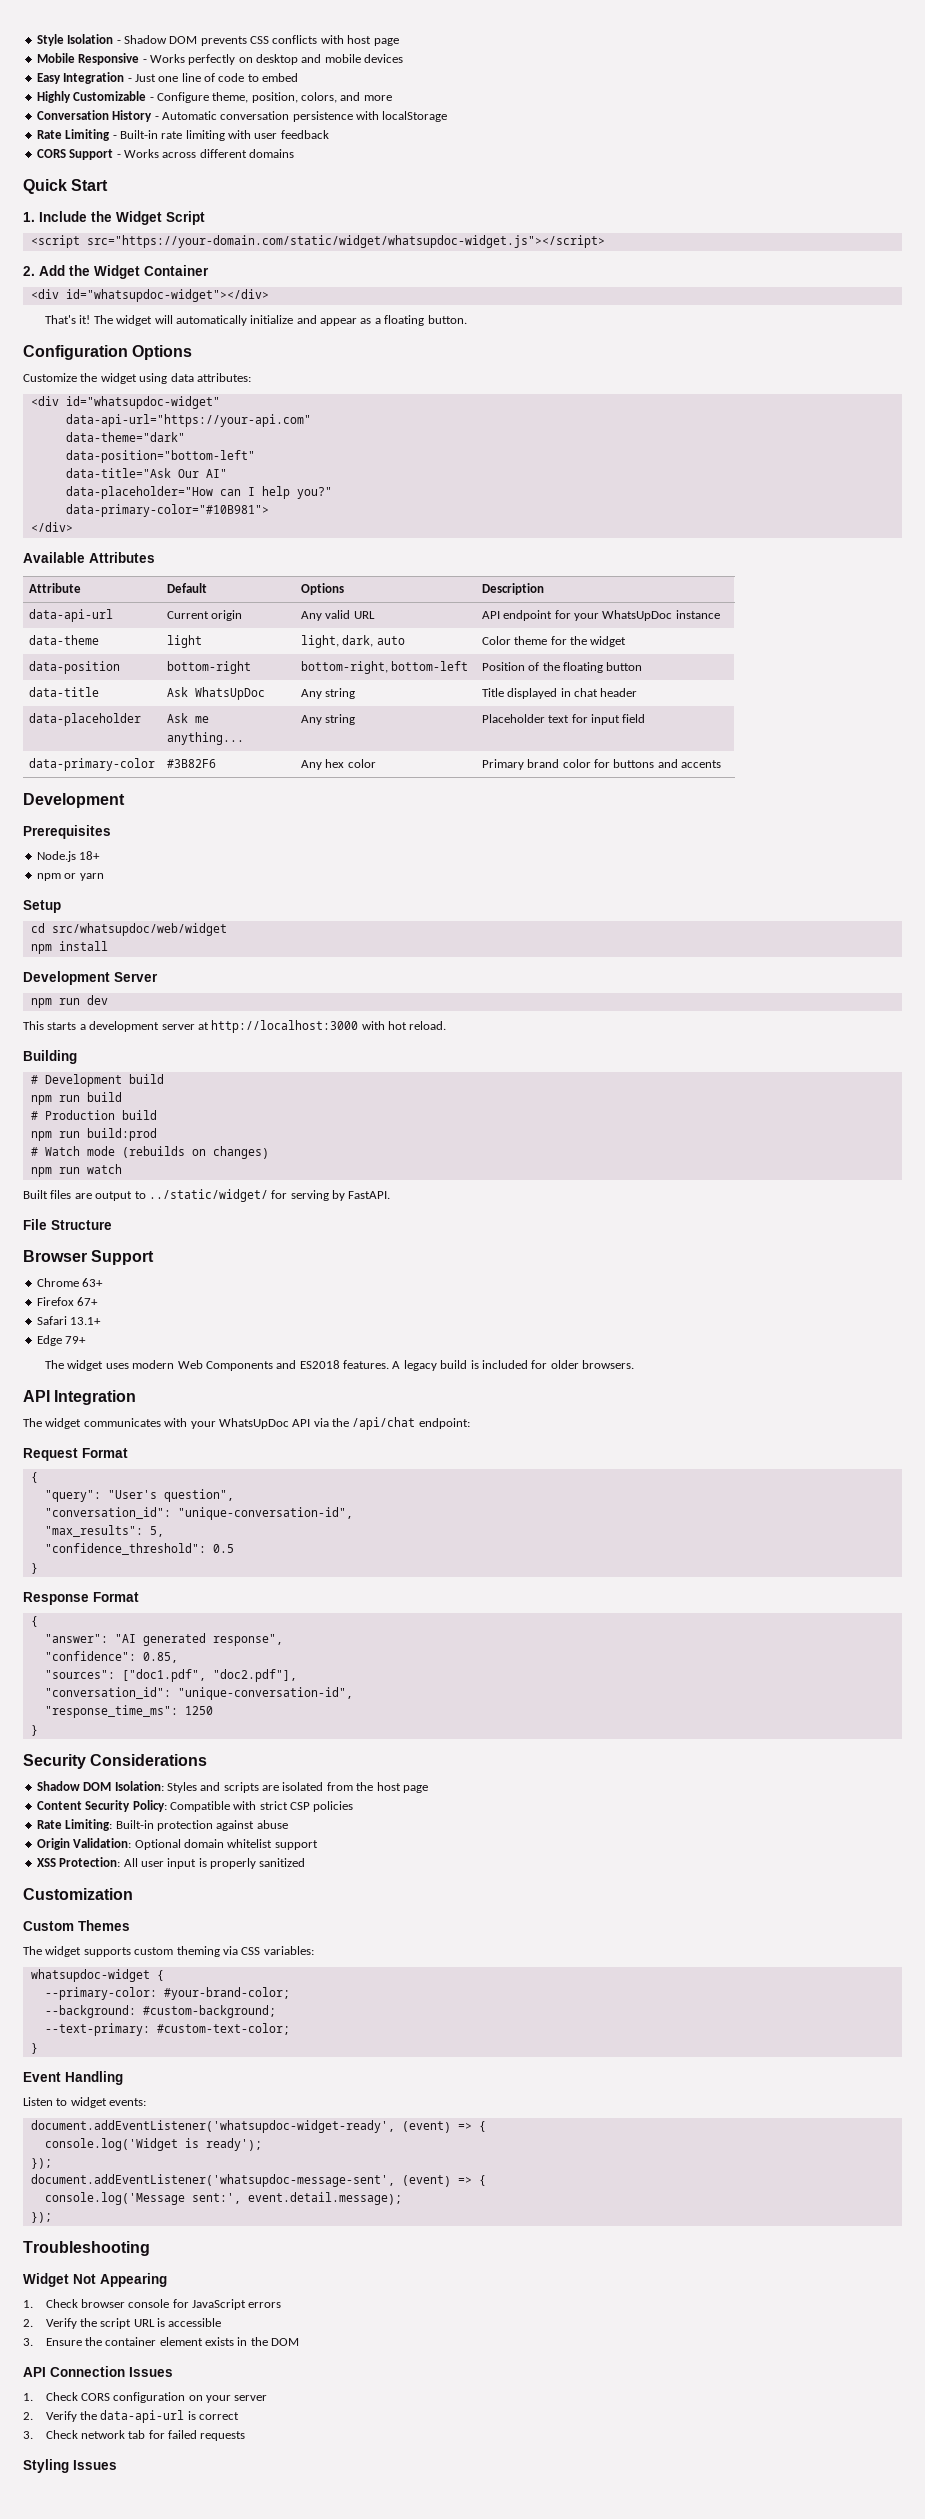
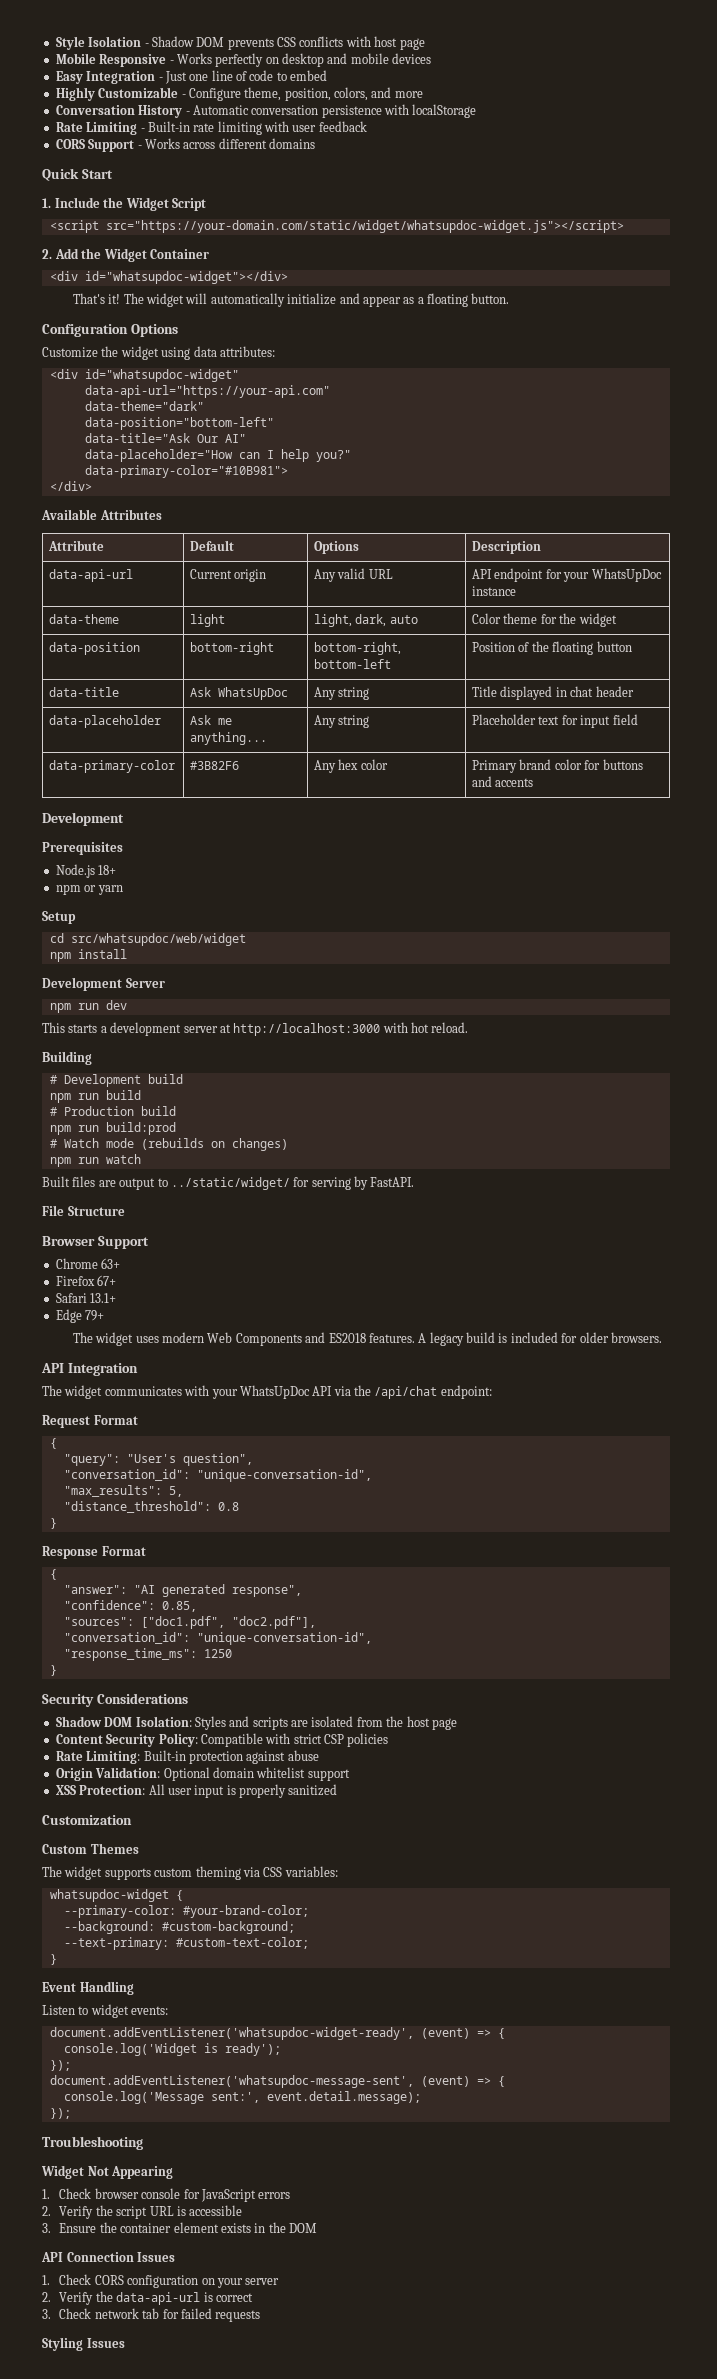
- "confidence_threshold": 0.5
+ "distance_threshold": 0.8

